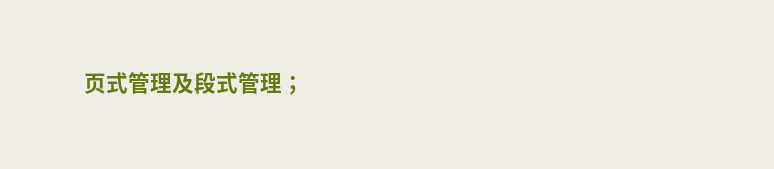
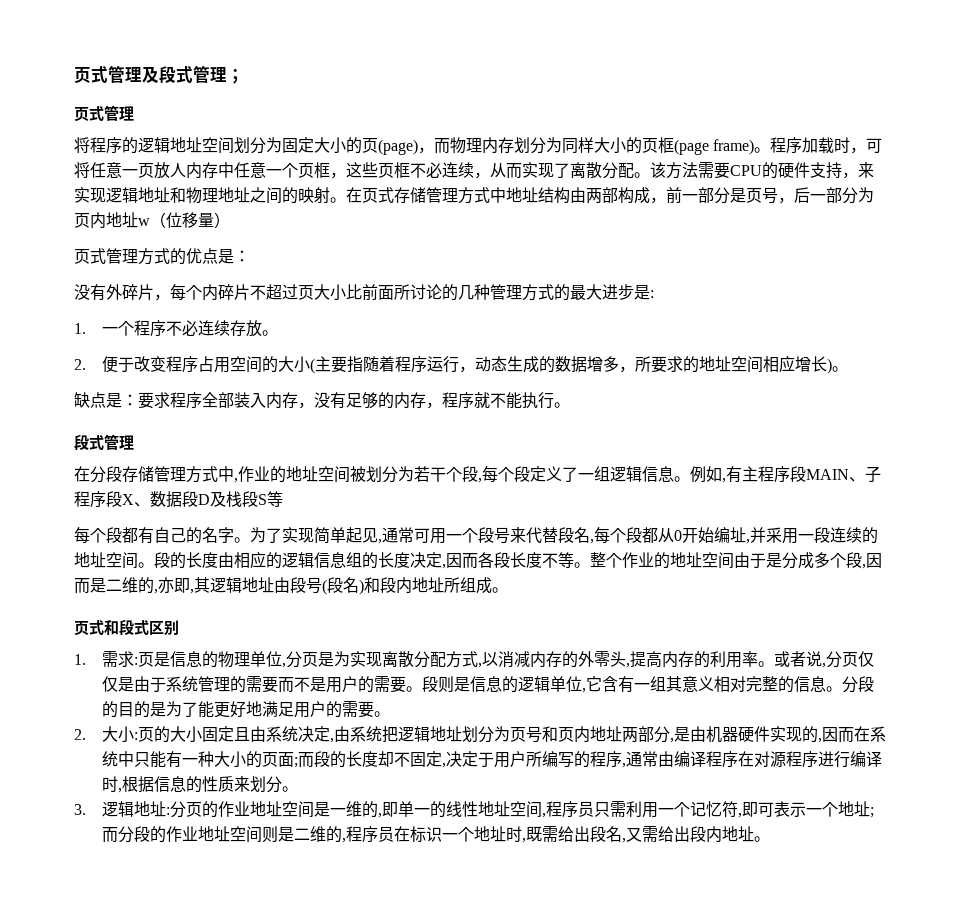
  页式管理及段式管理；
+ 页式管理
+ 将程序的逻辑地址空间划分为固定大小的页(page)，而物理内存划分为同样大小的页框(page frame)。程序加载时，可将任意一页放人内存中任意一个页框，这些页框不必连续，从而实现了离散分配。该方法需要CPU的硬件支持，来实现逻辑地址和物理地址之间的映射。在页式存储管理方式中地址结构由两部构成，前一部分是页号，后一部分为页内地址w（位移量）
+ 页式管理方式的优点是：
+ 没有外碎片，每个内碎片不超过页大小比前面所讨论的几种管理方式的最大进步是:
+ 1.一个程序不必连续存放。
+ 2.便于改变程序占用空间的大小(主要指随着程序运行，动态生成的数据增多，所要求的地址空间相应增长)。
+ 缺点是：要求程序全部装入内存，没有足够的内存，程序就不能执行。
+ 段式管理
+ 在分段存储管理方式中,作业的地址空间被划分为若干个段,每个段定义了一组逻辑信息。例如,有主程序段MAIN、子程序段X、数据段D及栈段S等
+ 每个段都有自己的名字。为了实现简单起见,通常可用一个段号来代替段名,每个段都从0开始编址,并采用一段连续的地址空间。段的长度由相应的逻辑信息组的长度决定,因而各段长度不等。整个作业的地址空间由于是分成多个段,因而是二维的,亦即,其逻辑地址由段号(段名)和段内地址所组成。
+ 页式和段式区别
+ 1.需求:页是信息的物理单位,分页是为实现离散分配方式,以消减内存的外零头,提高内存的利用率。或者说,分页仅仅是由于系统管理的需要而不是用户的需要。段则是信息的逻辑单位,它含有一组其意义相对完整的信息。分段的目的是为了能更好地满足用户的需要。
+ 2.大小:页的大小固定且由系统决定,由系统把逻辑地址划分为页号和页内地址两部分,是由机器硬件实现的,因而在系统中只能有一种大小的页面;而段的长度却不固定,决定于用户所编写的程序,通常由编译程序在对源程序进行编译时,根据信息的性质来划分。
+ 3.逻辑地址:分页的作业地址空间是一维的,即单一的线性地址空间,程序员只需利用一个记忆符,即可表示一个地址;而分段的作业地址空间则是二维的,程序员在标识一个地址时,既需给出段名,又需给出段内地址。

